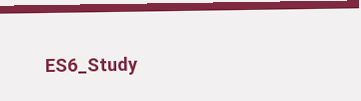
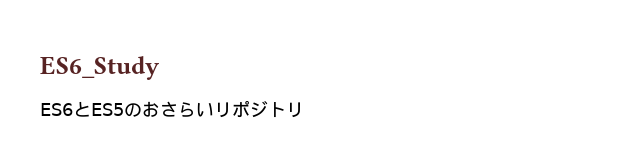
+ ES6とES5のおさらいリポジトリ

